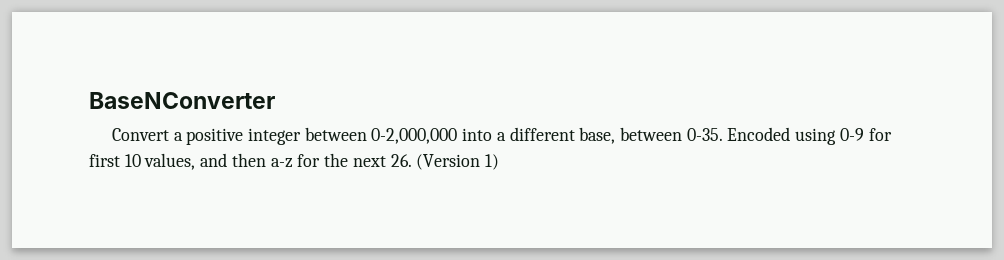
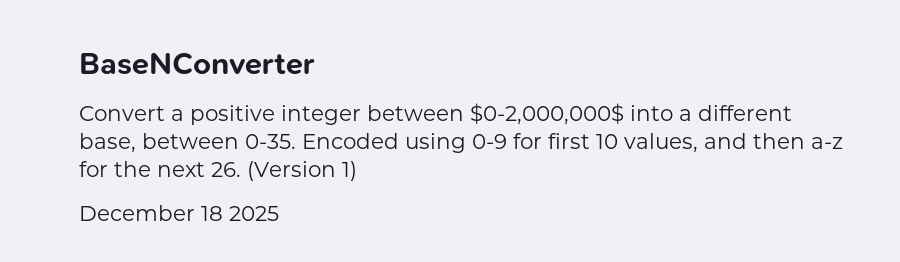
- Convert a positive integer between 0-2,000,000 into a different base, between 0-35.
+ Convert a positive integer between $0-2,000,000$ into a different base, between 0-35.
+ December 18 2025

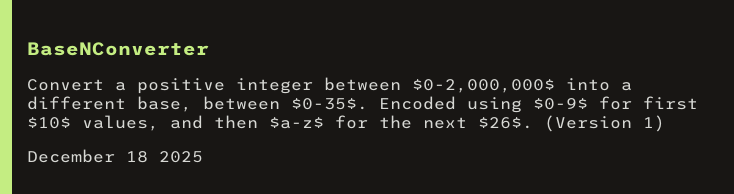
- Convert a positive integer between $0-2,000,000$ into a different base, between 0-35.
+ Convert a positive integer between $0-2,000,000$ into a different base, between $0-35$.
- Encoded using 0-9 for first 10 values, and then a-z for the next 26. (Version 1)
+ Encoded using $0-9$ for first $10$ values, and then $a-z$ for the next $26$. (Version 1)

